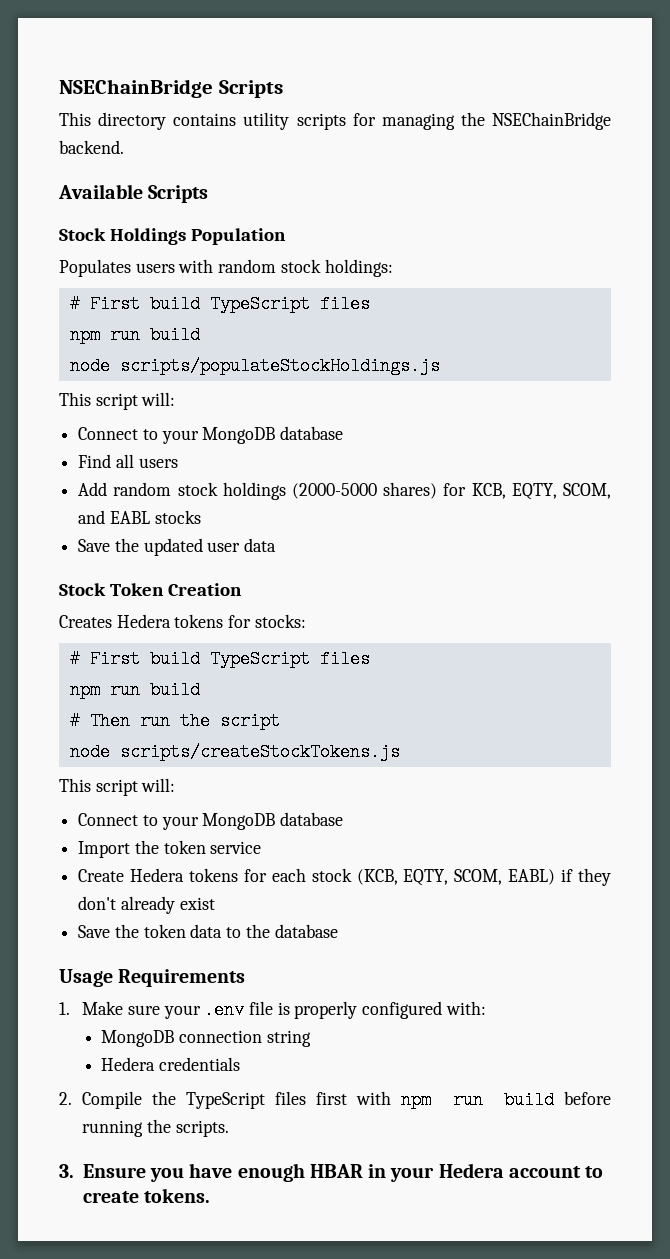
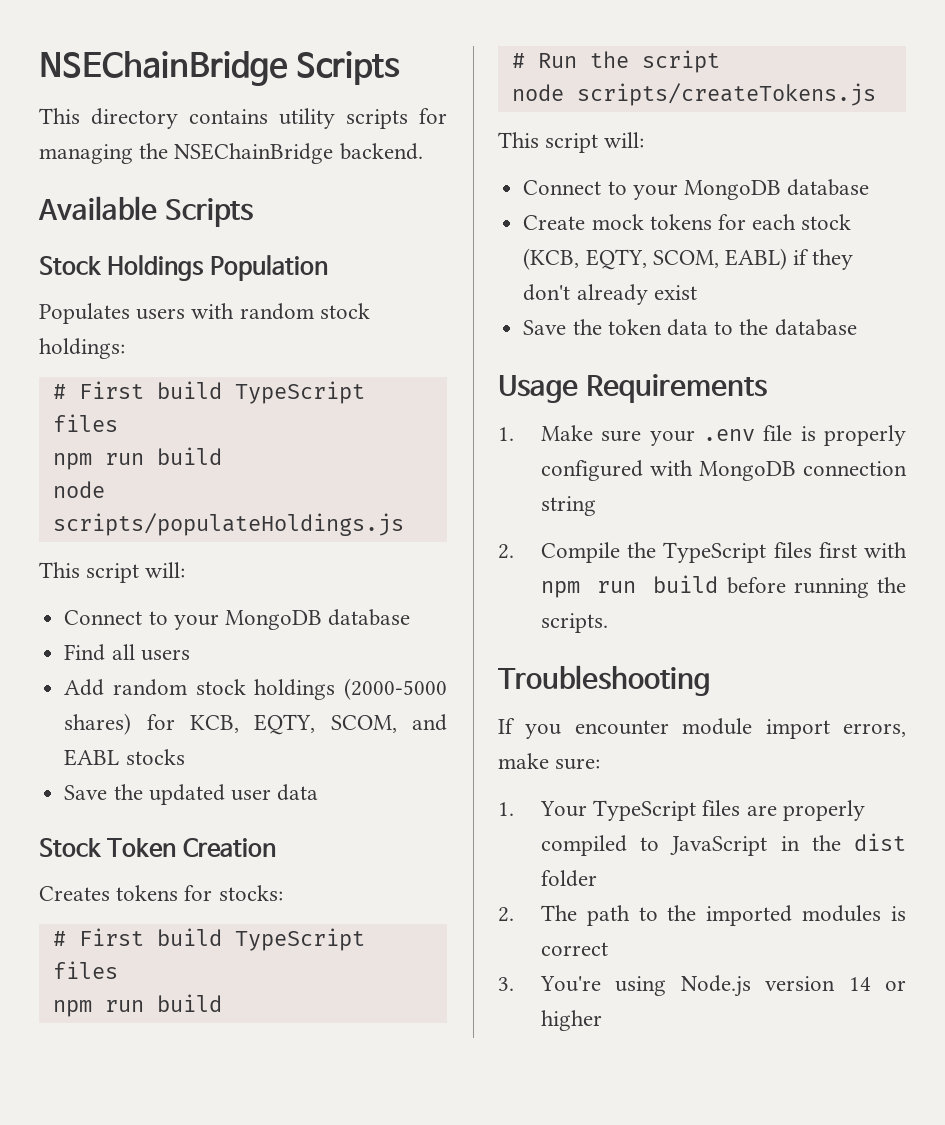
- node scripts/populateStockHoldings.js
+ node scripts/populateHoldings.js
- Creates Hedera tokens for stocks:
+ Creates tokens for stocks:
- # Then run the script
+ # Run the script
- node scripts/createStockTokens.js
+ node scripts/createTokens.js
  This script will:
  Connect to your MongoDB database
- Import the token service
- Create Hedera tokens for each stock (KCB, EQTY, SCOM, EABL) if they don't already exist
+ Create mock tokens for each stock (KCB, EQTY, SCOM, EABL) if they don't already exist
- 1. Make sure your .env file is properly configured with:
- MongoDB connection string
+ 1. Make sure your .env file is properly configured with MongoDB connection string
- Hedera credentials
- 3. Ensure you have enough HBAR in your Hedera account to create tokens.
+ Troubleshooting
+ If you encounter module import errors, make sure:
+ 1. Your TypeScript files are properly compiled to JavaScript in the dist folder
+ 2. The path to the imported modules is correct
+ 3. You're using Node.js version 14 or higher

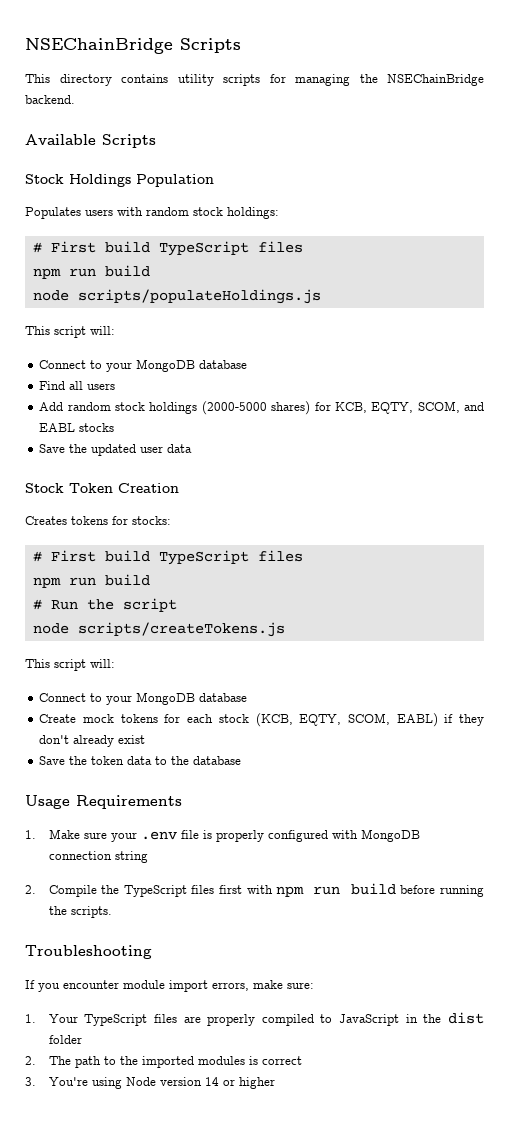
- 3. You're using Node.js version 14 or higher
+ 3. You're using Node version 14 or higher

